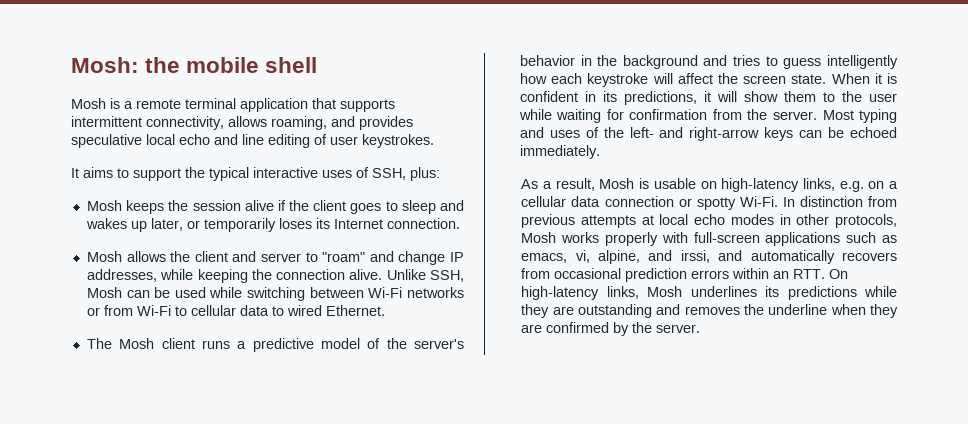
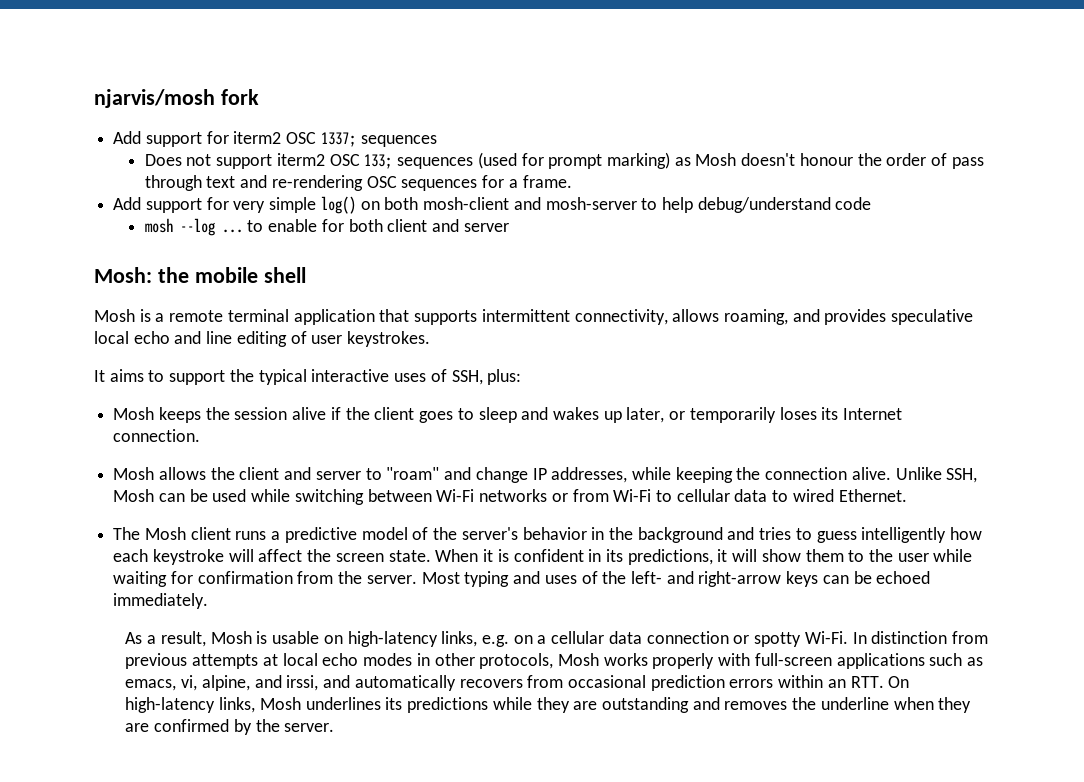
+ njarvis/mosh fork
+ Add support for iterm2 OSC 1337; sequences
+ Does not support iterm2 OSC 133; sequences (used for prompt marking) as Mosh doesn't honour the order of pass through text and re-rendering OSC sequences for a frame.
+ Add support for very simple log() on both mosh-client and mosh-server to help debug/understand code
+ mosh --log ... to enable for both client and server

